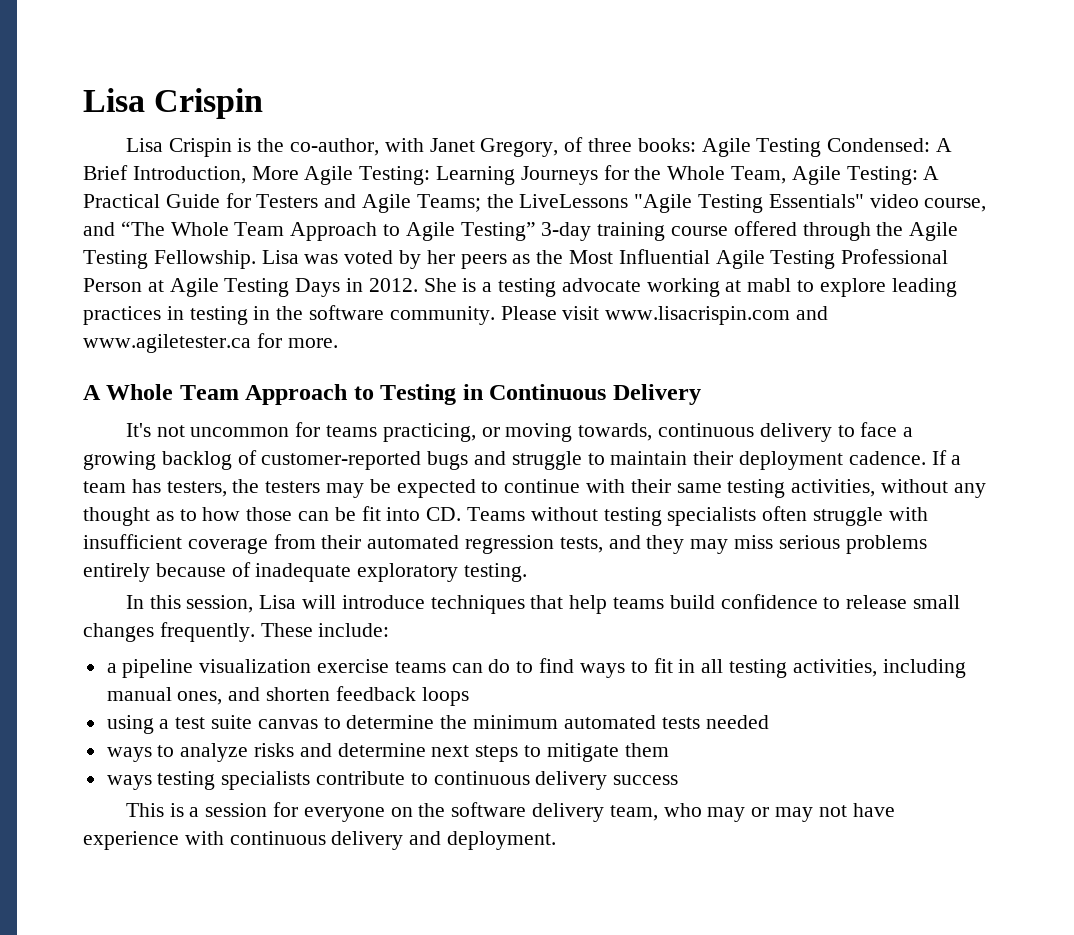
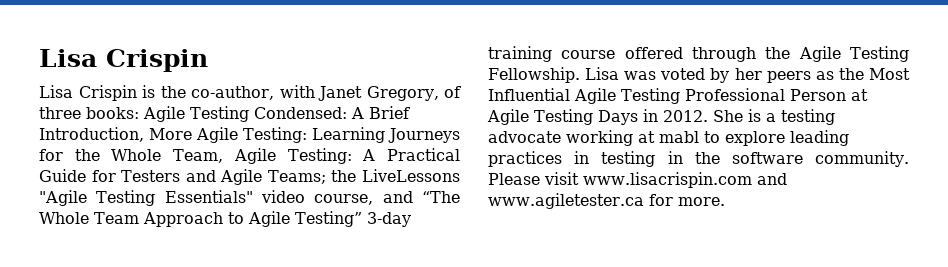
- A Whole Team Approach to Testing in Continuous Delivery
- It's not uncommon for teams practicing, or moving towards, continuous delivery to face a growing backlog of customer-reported bugs and struggle to maintain their deployment cadence. If a team has testers, the testers may be expected to continue with their same testing activities, without any thought as to how those can be fit into CD. Teams without testing specialists often struggle with insufficient coverage from their automated regression tests, and they may miss serious problems entirely because of inadequate exploratory testing.
- In this session, Lisa will introduce techniques that help teams build confidence to release small changes frequently. These include:
- a pipeline visualization exercise teams can do to find ways to fit in all testing activities, including manual ones, and shorten feedback loops
- using a test suite canvas to determine the minimum automated tests needed
- ways to analyze risks and determine next steps to mitigate them
- ways testing specialists contribute to continuous delivery success
- This is a session for everyone on the software delivery team, who may or may not have experience with continuous delivery and deployment.

